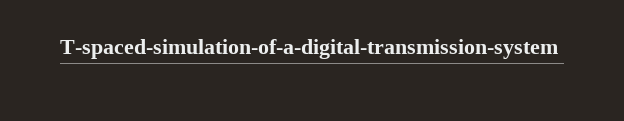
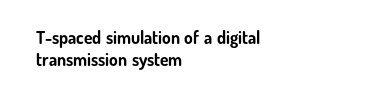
- T-spaced-simulation-of-a-digital-transmission-system
+ T-spaced simulation of a digital transmission system

